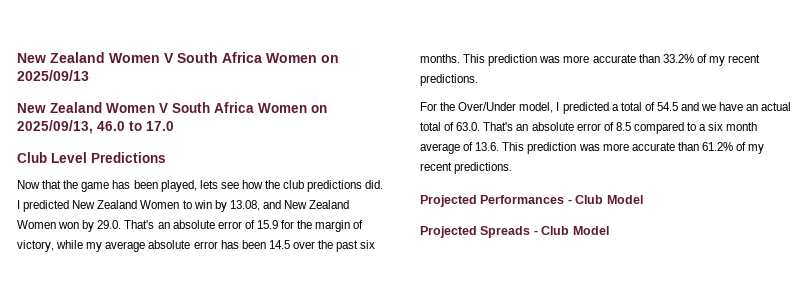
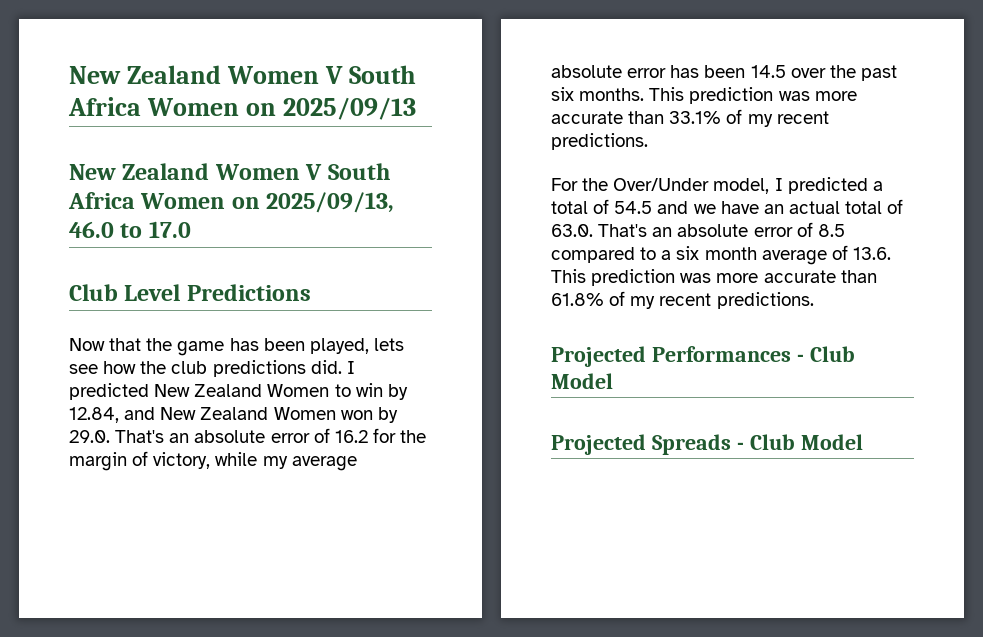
- I predicted New Zealand Women to win by 13.08, and New Zealand Women won by 29.0. That's an absolute error of 15.9 for the margin of victory, while my average absolute error has been 14.5 over the past six months.
+ I predicted New Zealand Women to win by 12.84, and New Zealand Women won by 29.0. That's an absolute error of 16.2 for the margin of victory, while my average absolute error has been 14.5 over the past six months.
- This prediction was more accurate than 33.2% of my recent predictions.
+ This prediction was more accurate than 33.1% of my recent predictions.
- For the Over/Under model, I predicted a total of 54.5 and we have an actual total of 63.0. That's an absolute error of 8.5 compared to a six month average of 13.6. This prediction was more accurate than 61.2% of my recent predictions.
+ For the Over/Under model, I predicted a total of 54.5 and we have an actual total of 63.0. That's an absolute error of 8.5 compared to a six month average of 13.6. This prediction was more accurate than 61.8% of my recent predictions.

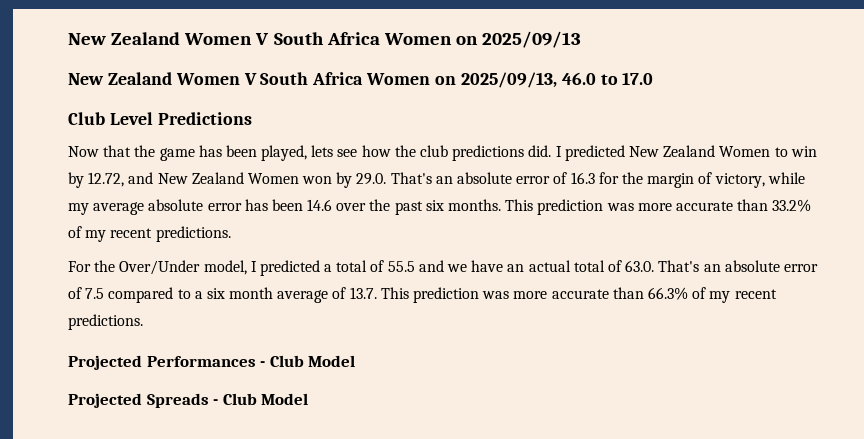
- I predicted New Zealand Women to win by 12.84, and New Zealand Women won by 29.0. That's an absolute error of 16.2 for the margin of victory, while my average absolute error has been 14.5 over the past six months.
+ I predicted New Zealand Women to win by 12.72, and New Zealand Women won by 29.0. That's an absolute error of 16.3 for the margin of victory, while my average absolute error has been 14.6 over the past six months.
- This prediction was more accurate than 33.1% of my recent predictions.
+ This prediction was more accurate than 33.2% of my recent predictions.
- For the Over/Under model, I predicted a total of 54.5 and we have an actual total of 63.0. That's an absolute error of 8.5 compared to a six month average of 13.6. This prediction was more accurate than 61.8% of my recent predictions.
+ For the Over/Under model, I predicted a total of 55.5 and we have an actual total of 63.0. That's an absolute error of 7.5 compared to a six month average of 13.7. This prediction was more accurate than 66.3% of my recent predictions.

